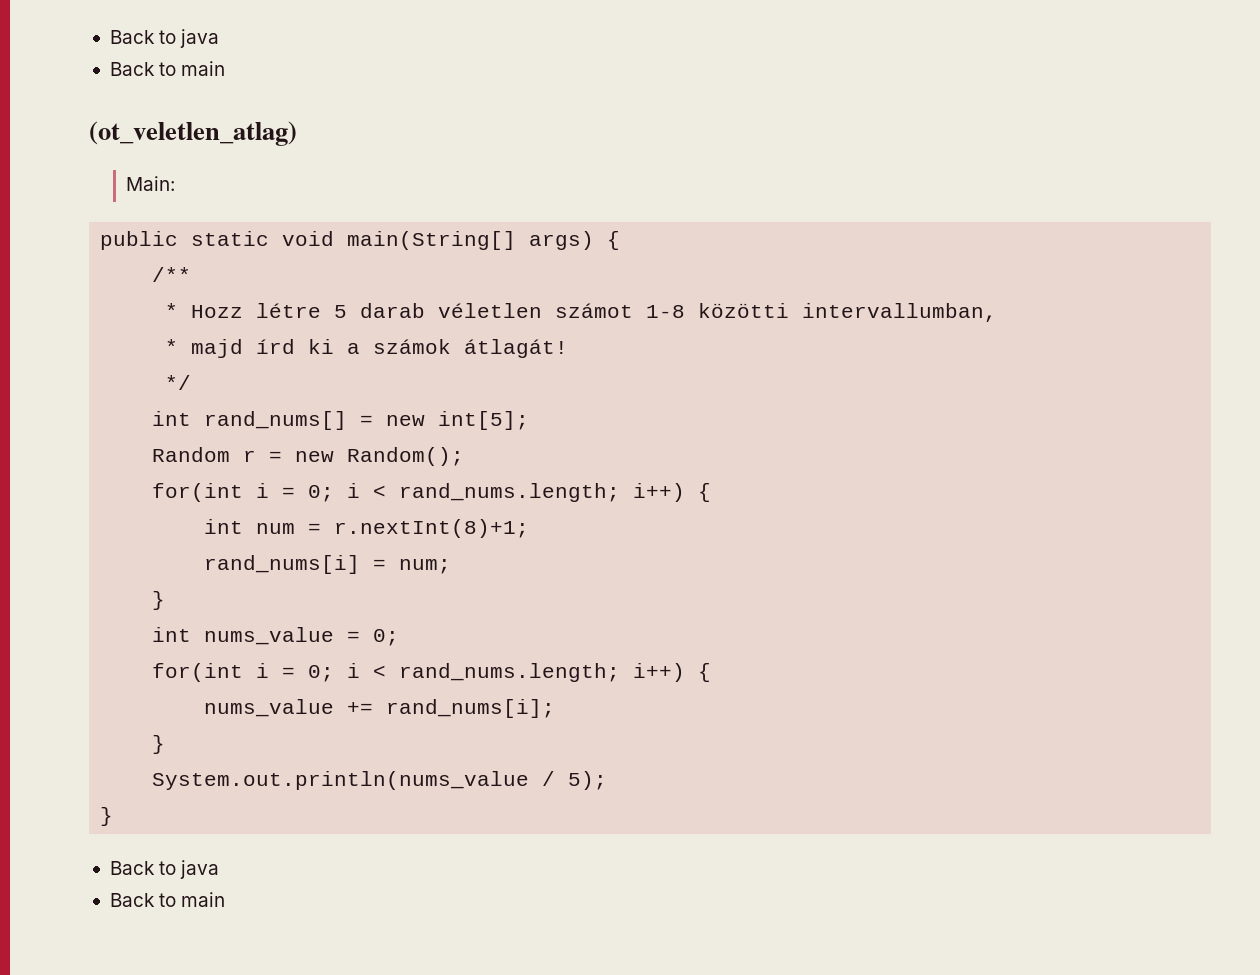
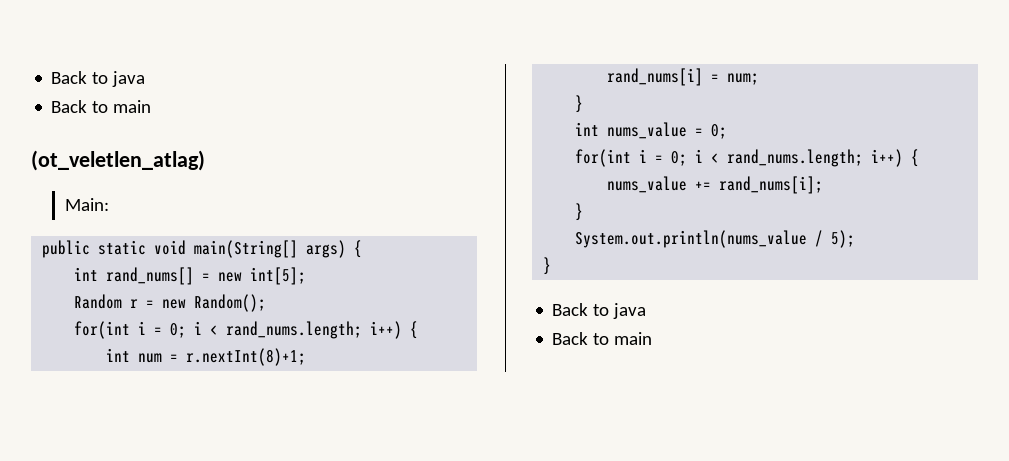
- /**
- * Hozz létre 5 darab véletlen számot 1-8 közötti intervallumban,
- * majd írd ki a számok átlagát!
- */

